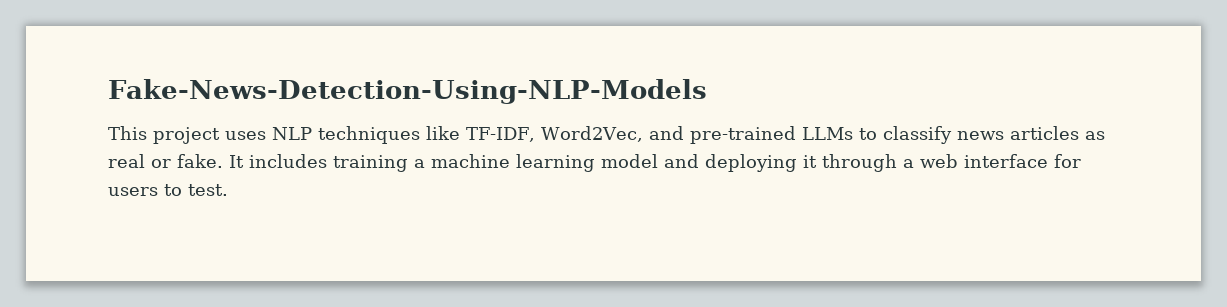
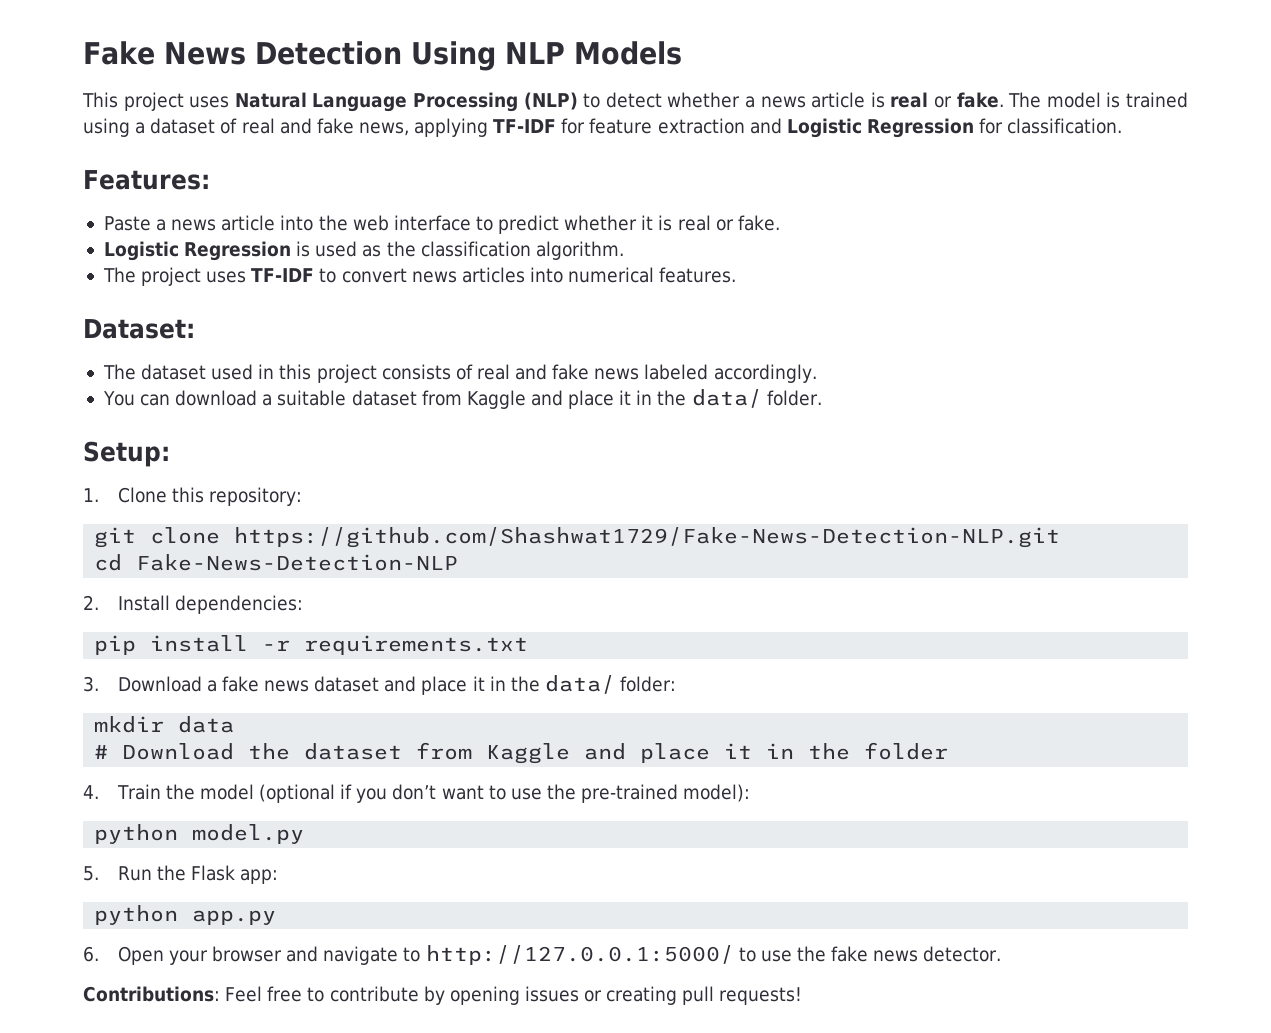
- Fake-News-Detection-Using-NLP-Models
- This project uses NLP techniques like TF-IDF, Word2Vec, and pre-trained LLMs to classify news articles as real or fake. It includes training a machine learning model and deploying it through a web interface for users to test.
+ Fake News Detection Using NLP Models
+ This project uses Natural Language Processing (NLP) to detect whether a news article is real or fake. The model is trained using a dataset of real and fake news, applying TF-IDF for feature extraction and Logistic Regression for classification.
+ Features:
+ Paste a news article into the web interface to predict whether it is real or fake.
+ Logistic Regression is used as the classification algorithm.
+ The project uses TF-IDF to convert news articles into numerical features.
+ Dataset:
+ The dataset used in this project consists of real and fake news labeled accordingly.
+ You can download a suitable dataset from Kaggle and place it in the data/ folder.
+ Setup:
+ 1. Clone this repository:
+ git clone https://github.com/Shashwat1729/Fake-News-Detection-NLP.git
+ cd Fake-News-Detection-NLP
+ 2. Install dependencies:
+ pip install -r requirements.txt
+ 3. Download a fake news dataset and place it in the data/ folder:
+ mkdir data
+ # Download the dataset from Kaggle and place it in the folder
+ 4. Train the model (optional if you don’t want to use the pre-trained model):
+ python model.py
+ 5. Run the Flask app:
+ python app.py
+ 6. Open your browser and navigate to http://127.0.0.1:5000/ to use the fake news detector.
+ Contributions: Feel free to contribute by opening issues or creating pull requests!

